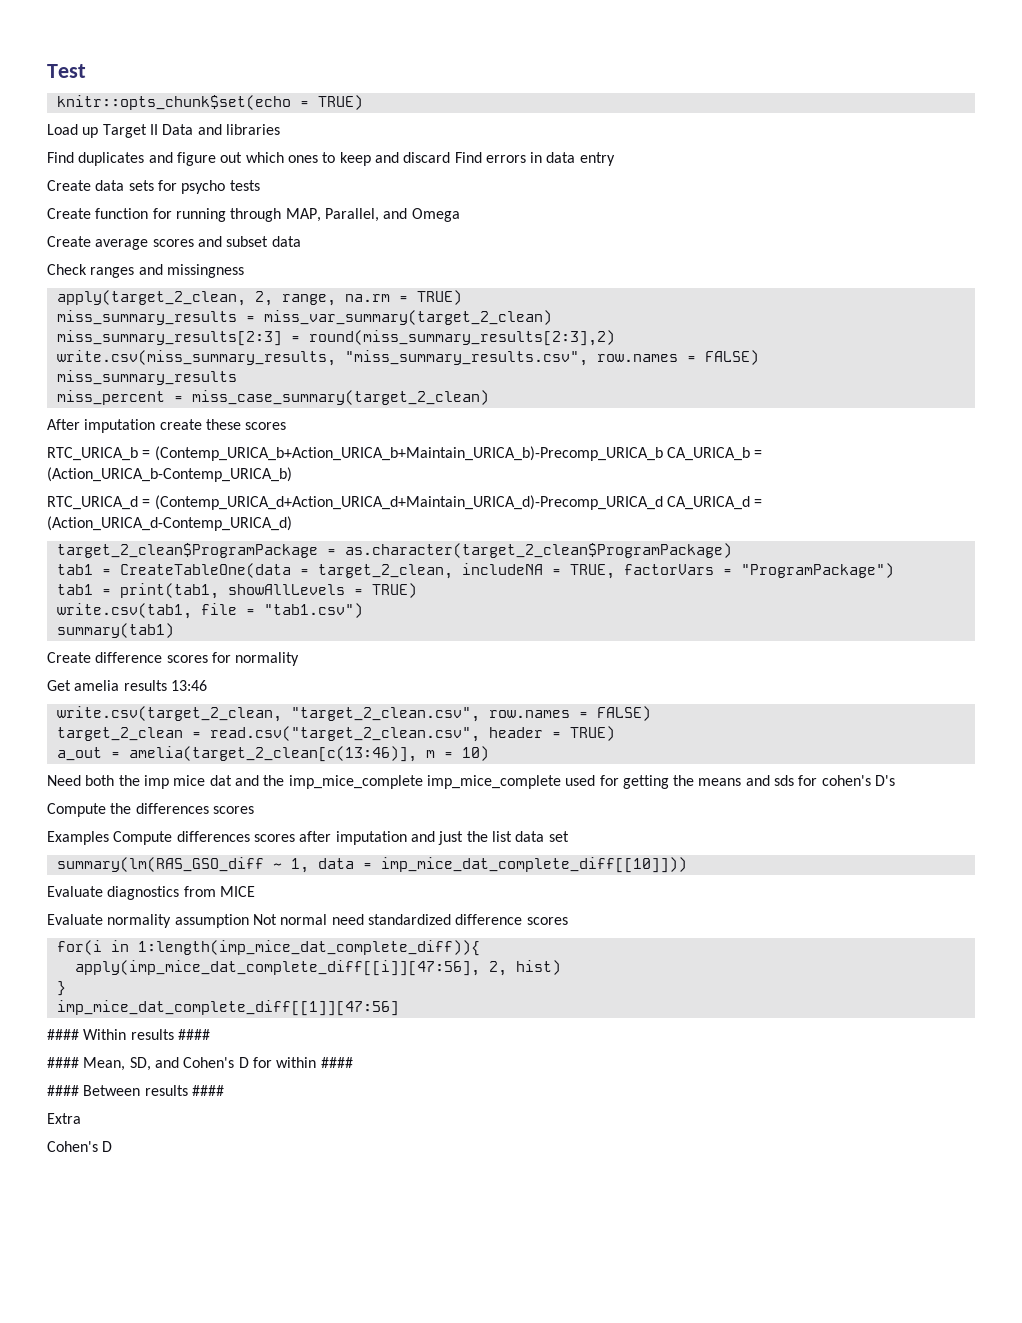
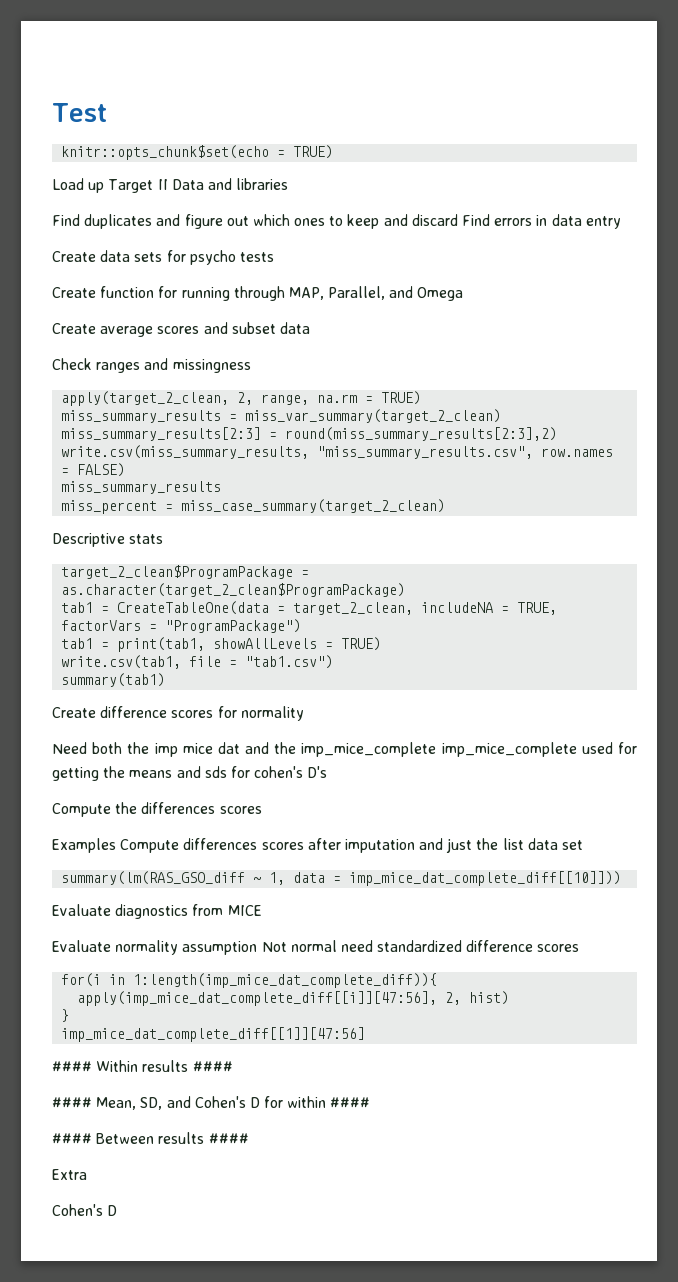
- After imputation create these scores
- RTC_URICA_b = (Contemp_URICA_b+Action_URICA_b+Maintain_URICA_b)-Precomp_URICA_b CA_URICA_b = (Action_URICA_b-Contemp_URICA_b)
- RTC_URICA_d = (Contemp_URICA_d+Action_URICA_d+Maintain_URICA_d)-Precomp_URICA_d CA_URICA_d = (Action_URICA_d-Contemp_URICA_d)
+ Descriptive stats
- Get amelia results 13:46
- write.csv(target_2_clean, "target_2_clean.csv", row.names = FALSE)
- target_2_clean = read.csv("target_2_clean.csv", header = TRUE)
- a_out = amelia(target_2_clean[c(13:46)], m = 10)

